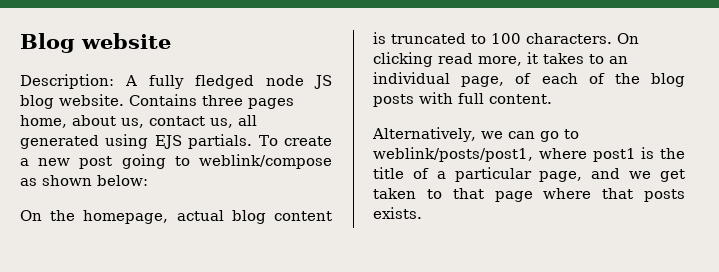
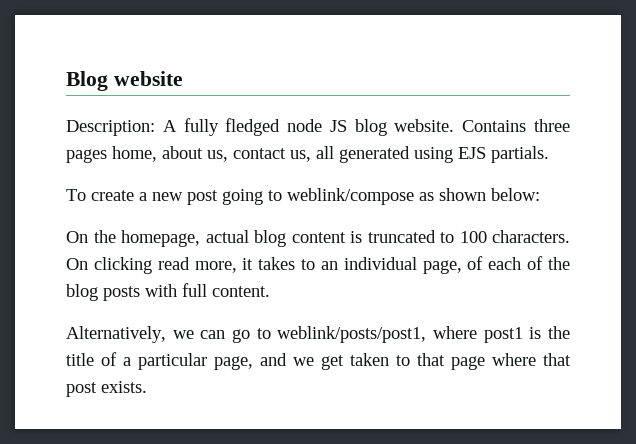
- Contains three pages home, about us, contact us, all generated using EJS partials. To create a new post going to weblink/compose as shown below:
+ Contains three pages home, about us, contact us, all generated using EJS partials.
+ To create a new post going to weblink/compose as shown below:
- Alternatively, we can go to weblink/posts/post1, where post1 is the title of a particular page, and we get taken to that page where that posts exists.
+ Alternatively, we can go to weblink/posts/post1, where post1 is the title of a particular page, and we get taken to that page where that post exists.

